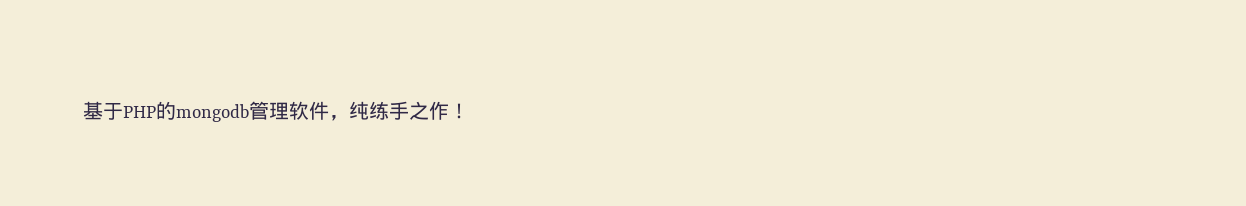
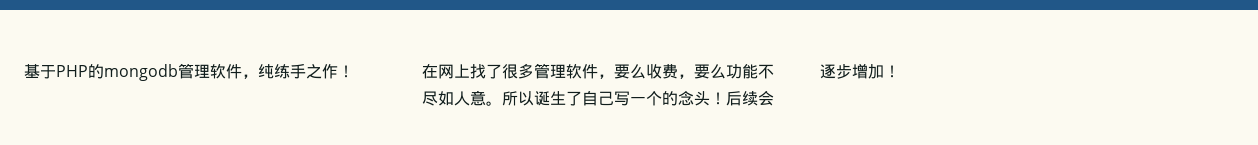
+ 在网上找了很多管理软件，要么收费，要么功能不尽如人意。所以诞生了自己写一个的念头！后续会逐步增加！

